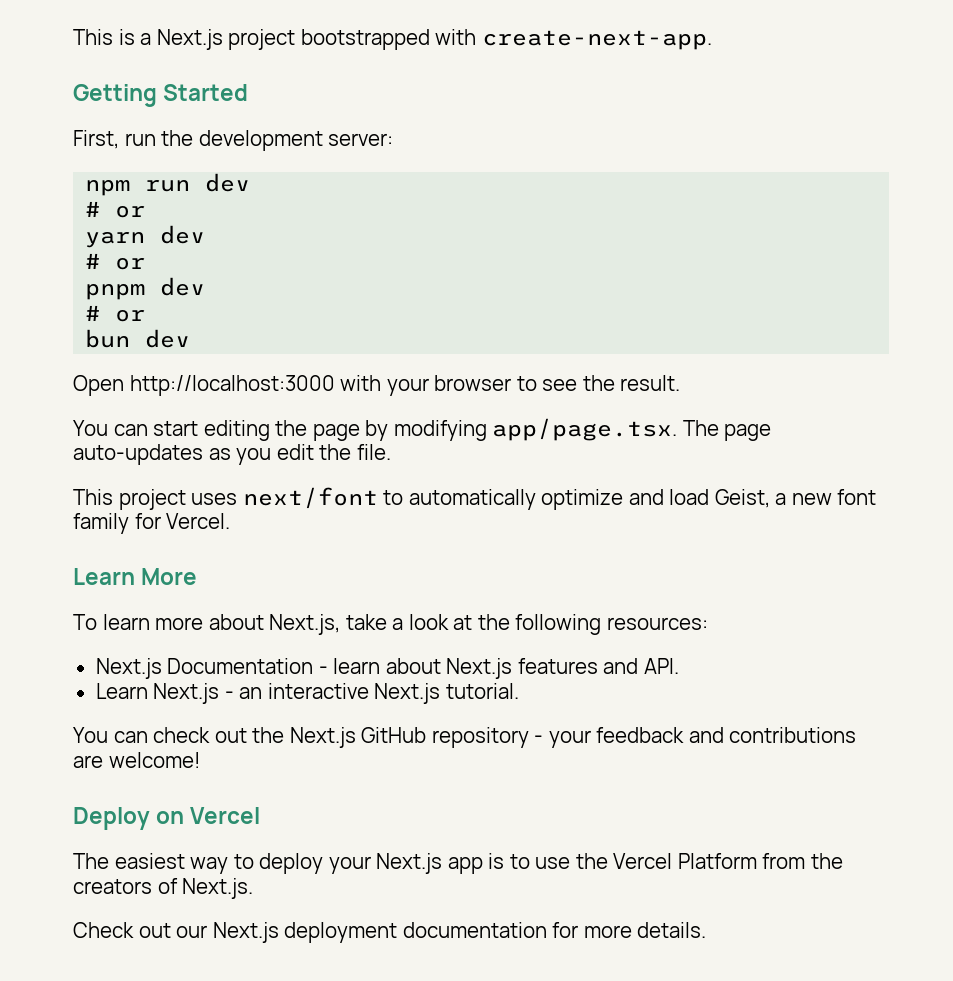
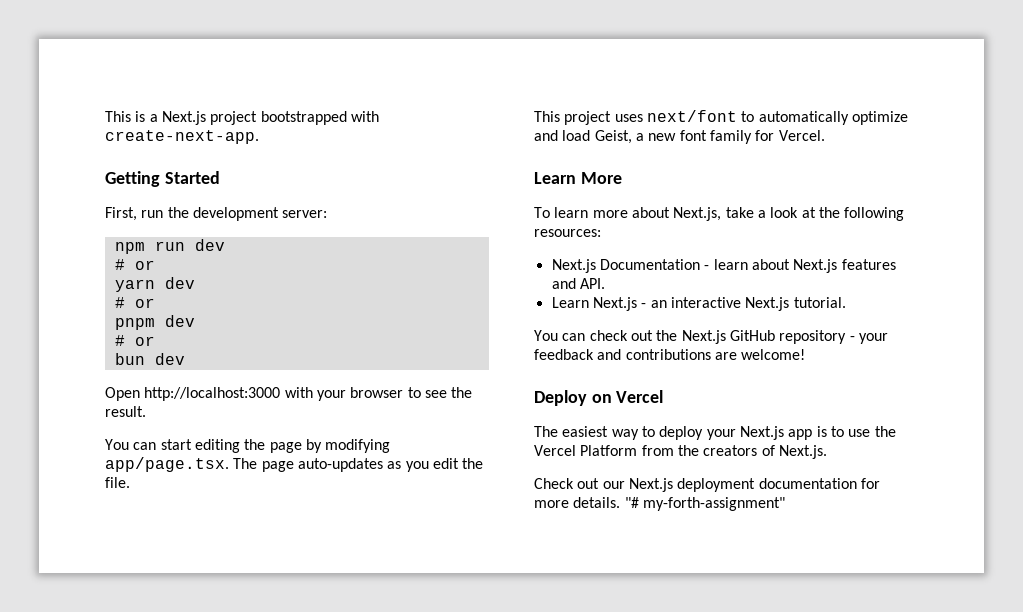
+ "# my-forth-assignment"

